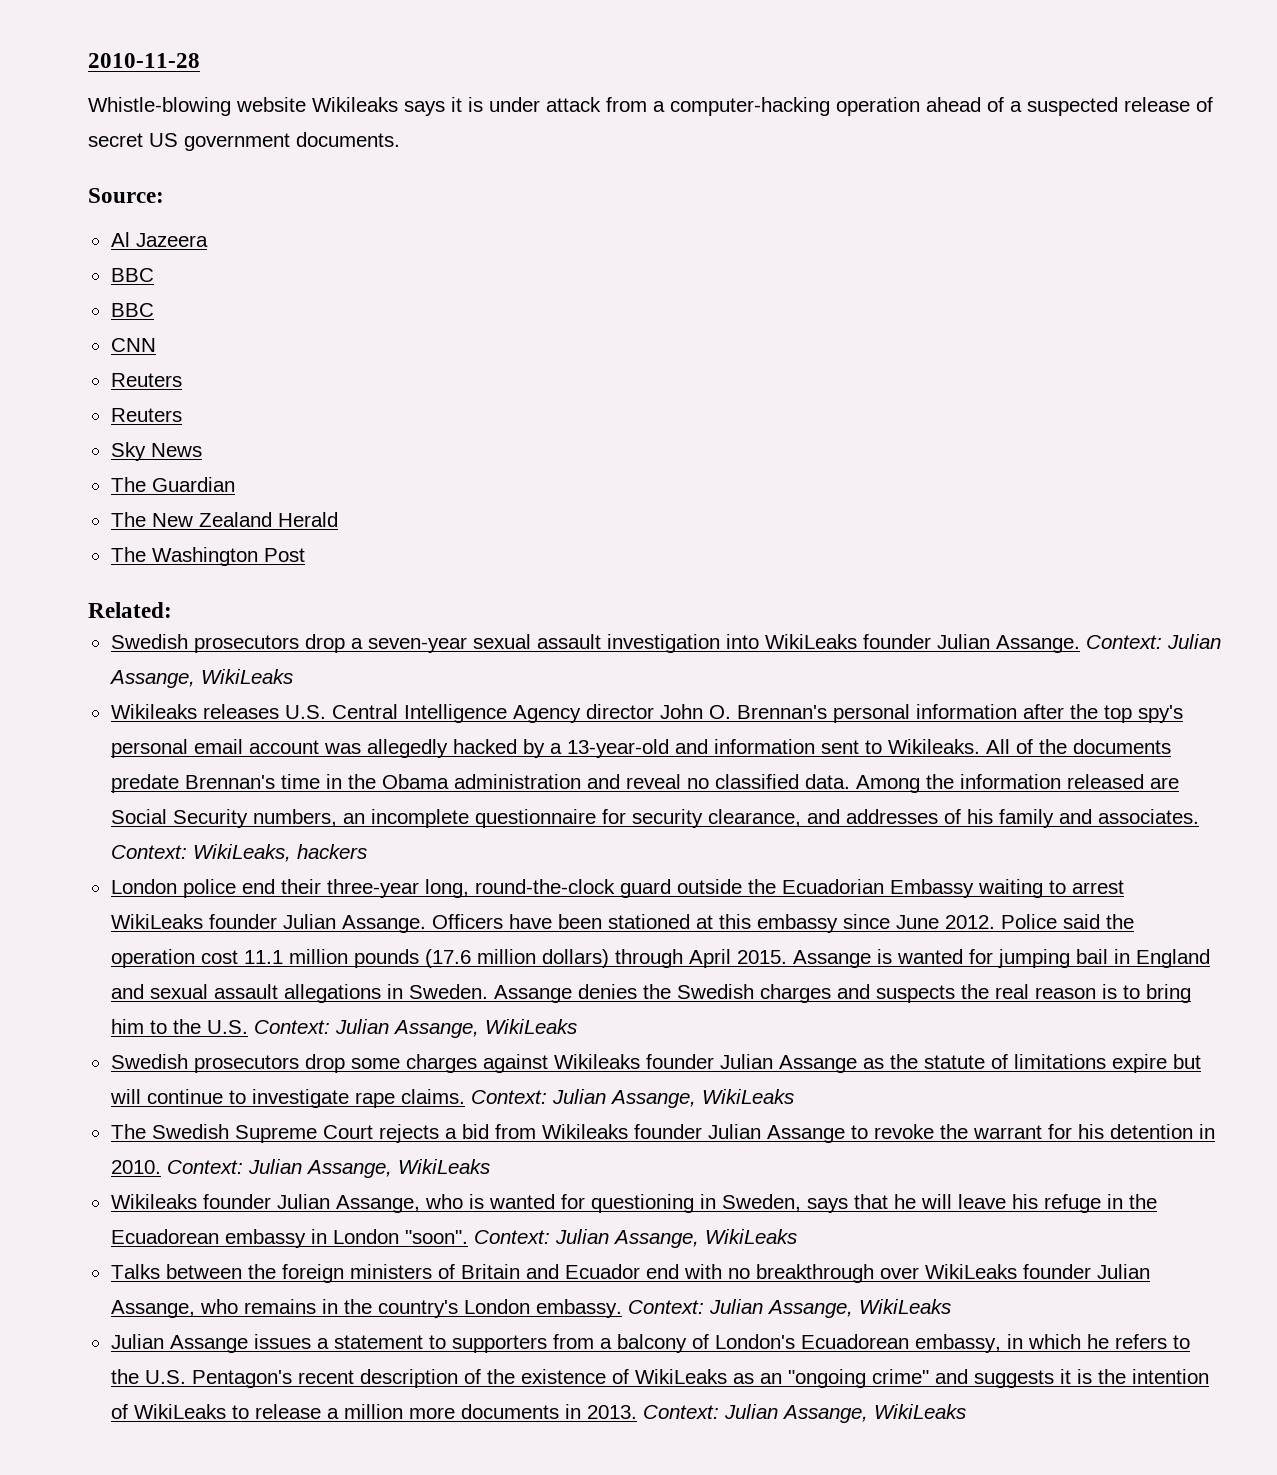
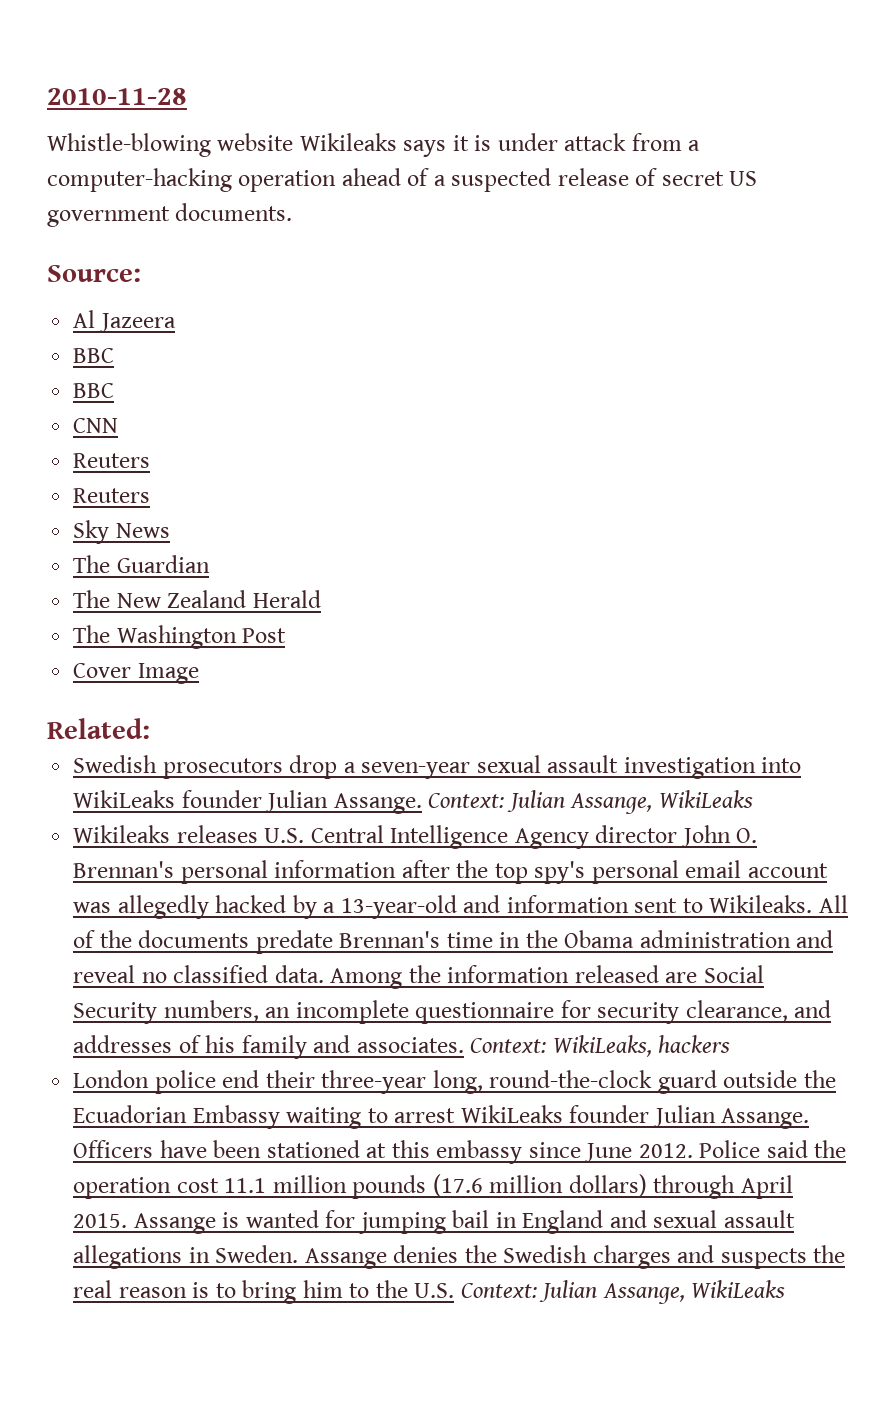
+ Cover Image
- Swedish prosecutors drop some charges against Wikileaks founder Julian Assange as the statute of limitations expire but will continue to investigate rape claims. Context: Julian Assange, WikiLeaks
- The Swedish Supreme Court rejects a bid from Wikileaks founder Julian Assange to revoke the warrant for his detention in 2010. Context: Julian Assange, WikiLeaks
- Wikileaks founder Julian Assange, who is wanted for questioning in Sweden, says that he will leave his refuge in the Ecuadorean embassy in London "soon". Context: Julian Assange, WikiLeaks
- Talks between the foreign ministers of Britain and Ecuador end with no breakthrough over WikiLeaks founder Julian Assange, who remains in the country's London embassy. Context: Julian Assange, WikiLeaks
- Julian Assange issues a statement to supporters from a balcony of London's Ecuadorean embassy, in which he refers to the U.S. Pentagon's recent description of the existence of WikiLeaks as an "ongoing crime" and suggests it is the intention of WikiLeaks to release a million more documents in 2013. Context: Julian Assange, WikiLeaks

